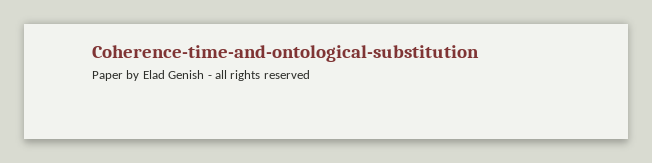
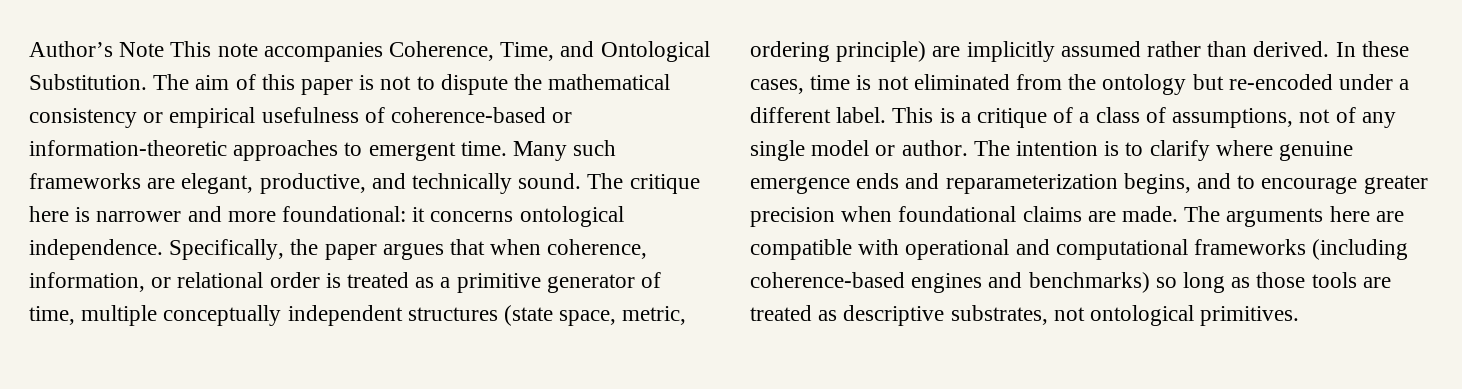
- Coherence-time-and-ontological-substitution
- Paper by Elad Genish - all rights reserved
+ Author’s Note This note accompanies Coherence, Time, and Ontological Substitution. The aim of this paper is not to dispute the mathematical consistency or empirical usefulness of coherence-based or information-theoretic approaches to emergent time. Many such frameworks are elegant, productive, and technically sound. The critique here is narrower and more foundational: it concerns ontological independence. Specifically, the paper argues that when coherence, information, or relational order is treated as a primitive generator of time, multiple conceptually independent structures (state space, metric, ordering principle) are implicitly assumed rather than derived. In these cases, time is not eliminated from the ontology but re-encoded under a different label. This is a critique of a class of assumptions, not of any single model or author. The intention is to clarify where genuine emergence ends and reparameterization begins, and to encourage greater precision when foundational claims are made. The arguments here are compatible with operational and computational frameworks (including coherence-based engines and benchmarks) so long as those tools are treated as descriptive substrates, not ontological primitives.

